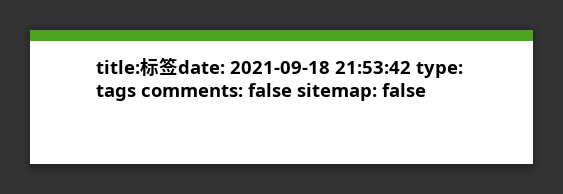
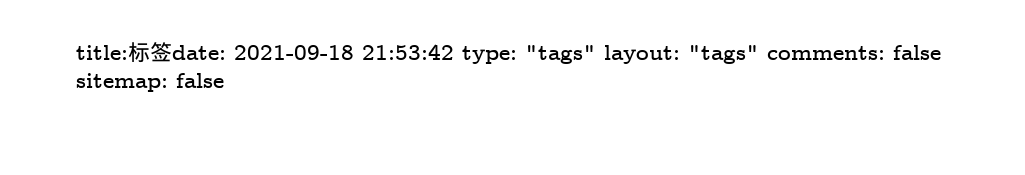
- title:标签date: 2021-09-18 21:53:42 type: tags comments: false sitemap: false
+ title:标签date: 2021-09-18 21:53:42 type: "tags" layout: "tags" comments: false sitemap: false

